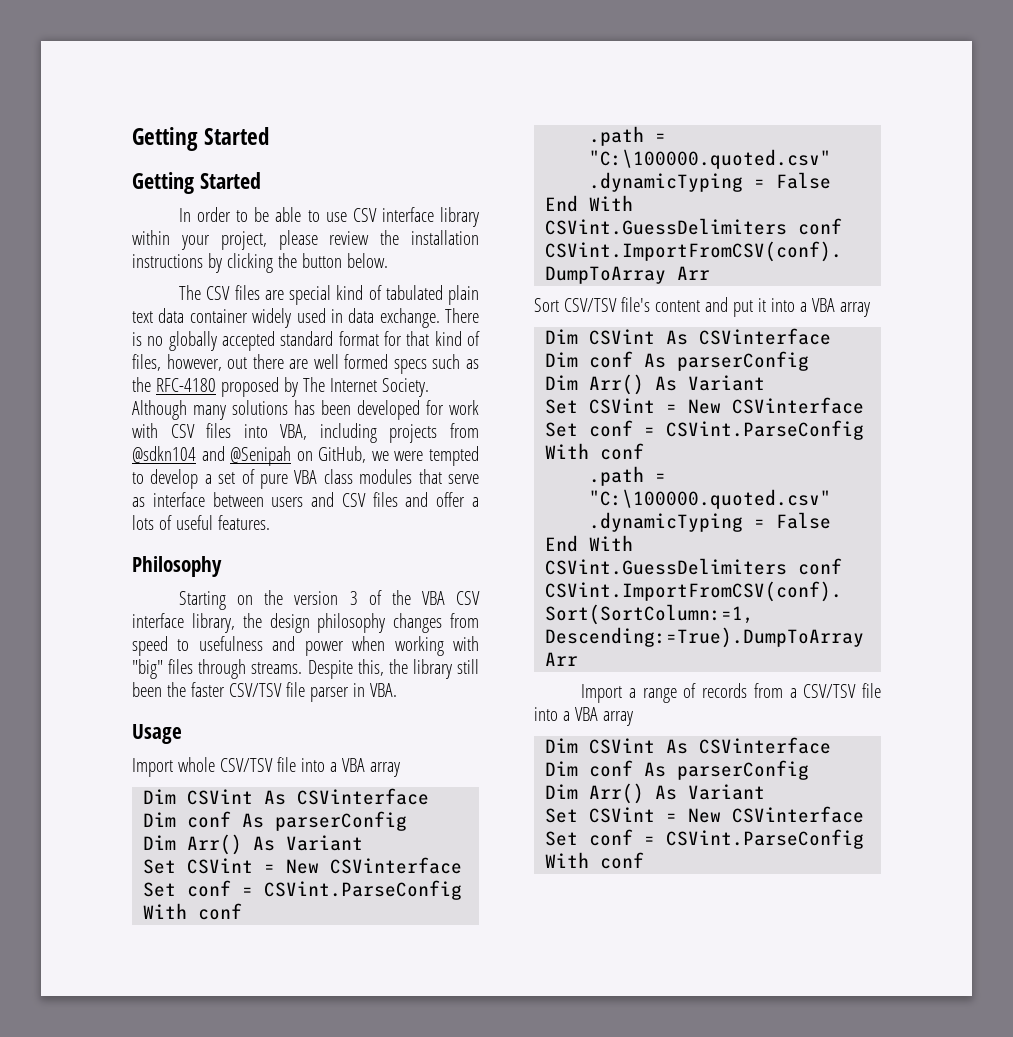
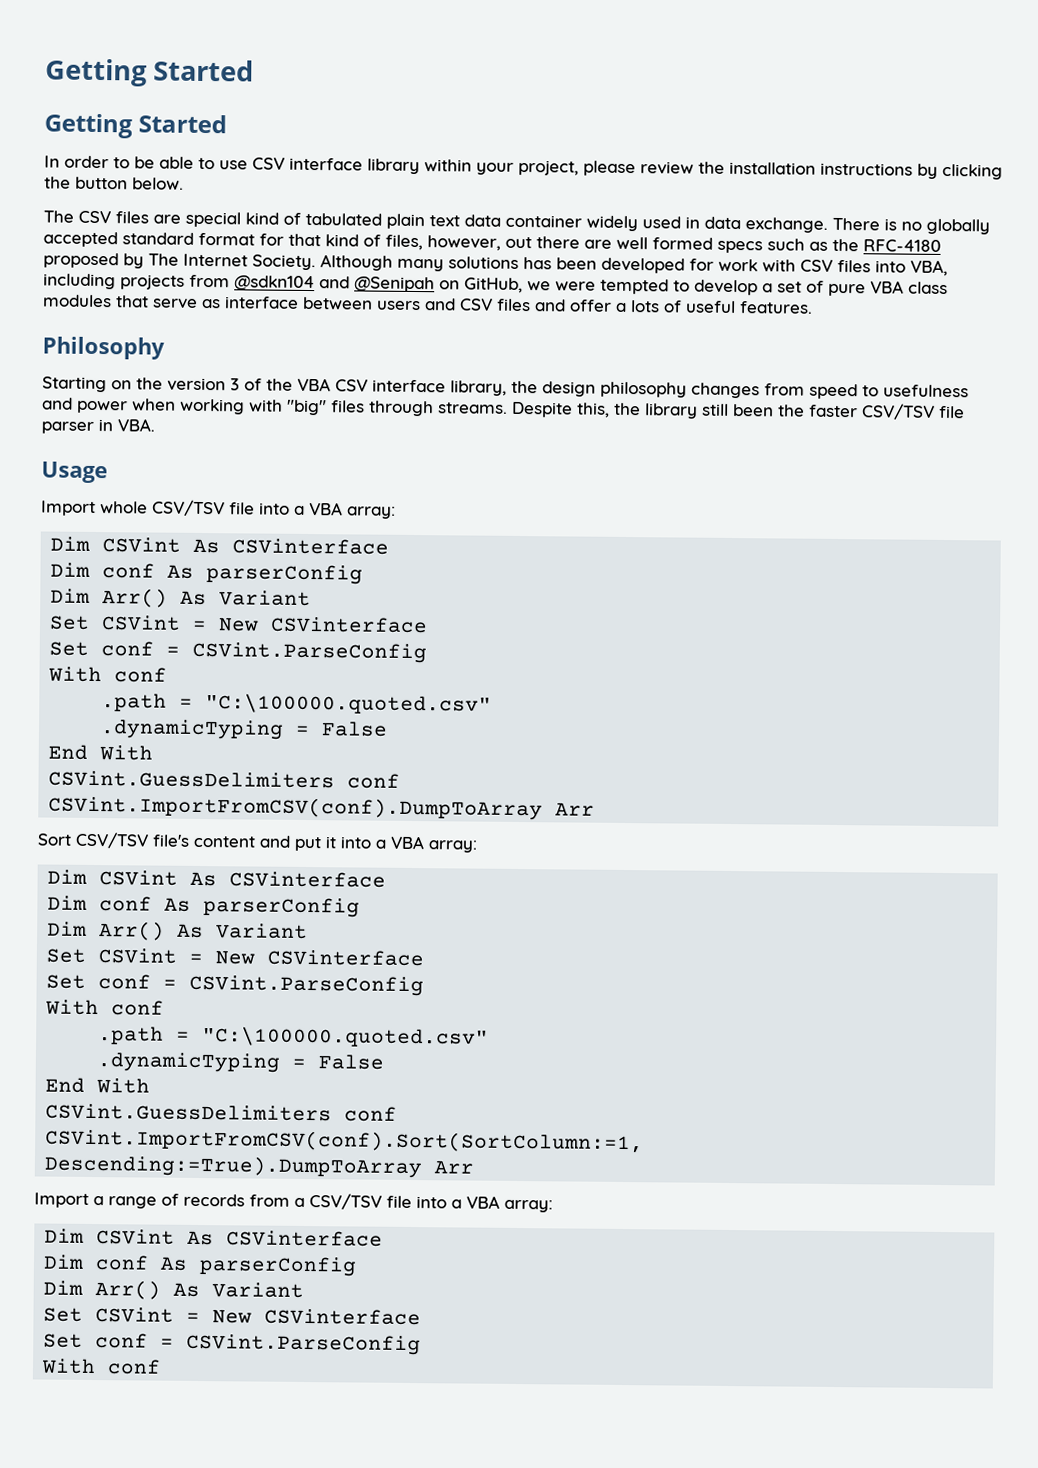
- Import whole CSV/TSV file into a VBA array
+ Import whole CSV/TSV file into a VBA array:
- Sort CSV/TSV file's content and put it into a VBA array
+ Sort CSV/TSV file's content and put it into a VBA array:
- Import a range of records from a CSV/TSV file into a VBA array
+ Import a range of records from a CSV/TSV file into a VBA array:

